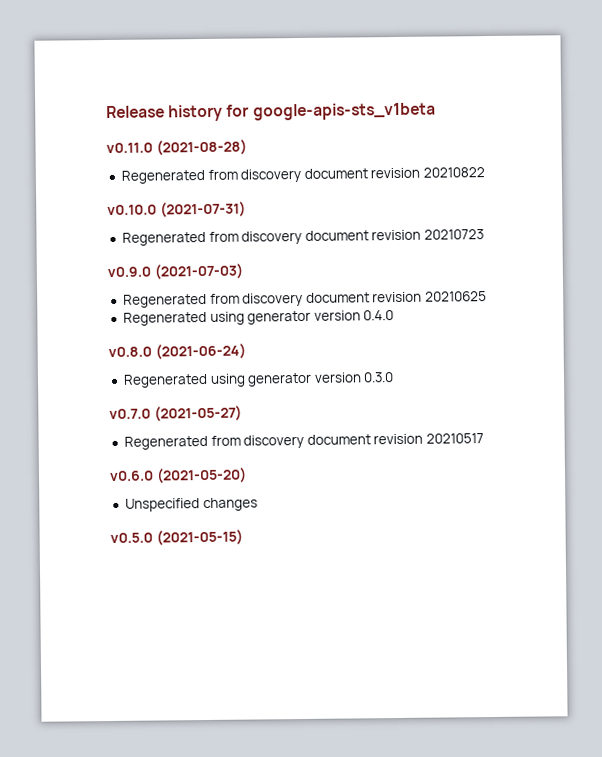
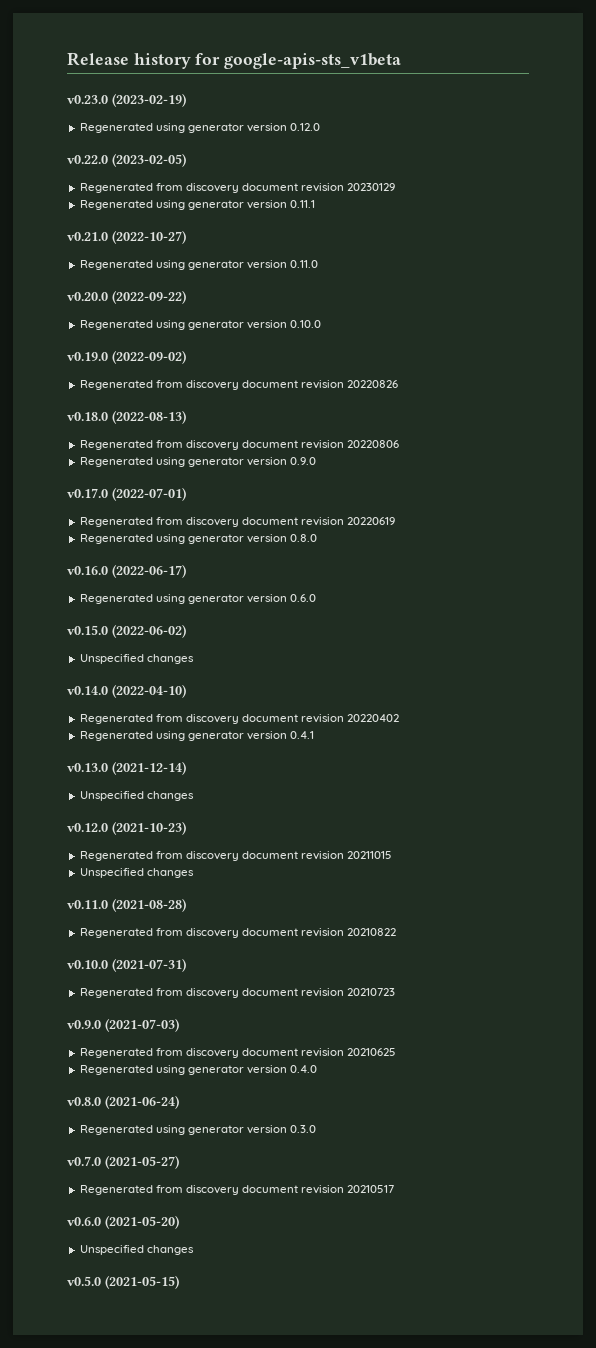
+ v0.23.0 (2023-02-19)
+ Regenerated using generator version 0.12.0
+ v0.22.0 (2023-02-05)
+ Regenerated from discovery document revision 20230129
+ Regenerated using generator version 0.11.1
+ v0.21.0 (2022-10-27)
+ Regenerated using generator version 0.11.0
+ v0.20.0 (2022-09-22)
+ Regenerated using generator version 0.10.0
+ v0.19.0 (2022-09-02)
+ Regenerated from discovery document revision 20220826
+ v0.18.0 (2022-08-13)
+ Regenerated from discovery document revision 20220806
+ Regenerated using generator version 0.9.0
+ v0.17.0 (2022-07-01)
+ Regenerated from discovery document revision 20220619
+ Regenerated using generator version 0.8.0
+ v0.16.0 (2022-06-17)
+ Regenerated using generator version 0.6.0
+ v0.15.0 (2022-06-02)
+ Unspecified changes
+ v0.14.0 (2022-04-10)
+ Regenerated from discovery document revision 20220402
+ Regenerated using generator version 0.4.1
+ v0.13.0 (2021-12-14)
+ Unspecified changes
+ v0.12.0 (2021-10-23)
+ Regenerated from discovery document revision 20211015
+ Unspecified changes

